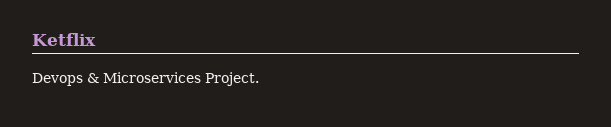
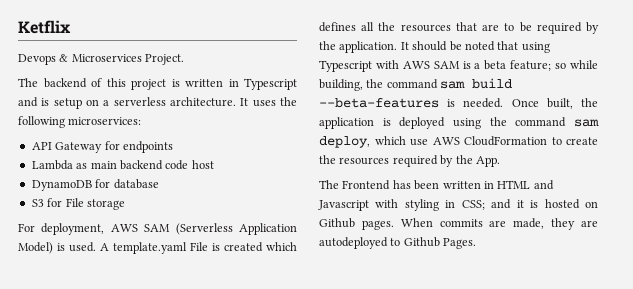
+ The backend of this project is written in Typescript and is setup on a serverless architecture. It uses the following microservices:
+ API Gateway for endpoints
+ Lambda as main backend code host
+ DynamoDB for database
+ S3 for File storage
+ For deployment, AWS SAM (Serverless Application Model) is used. A template.yaml File is created which defines all the resources that are to be required by the application. It should be noted that using Typescript with AWS SAM is a beta feature; so while building, the command sam build --beta-features is needed. Once built, the application is deployed using the command sam deploy, which use AWS CloudFormation to create the resources required by the App.
+ The Frontend has been written in HTML and Javascript with styling in CSS; and it is hosted on Github pages. When commits are made, they are autodeployed to Github Pages.

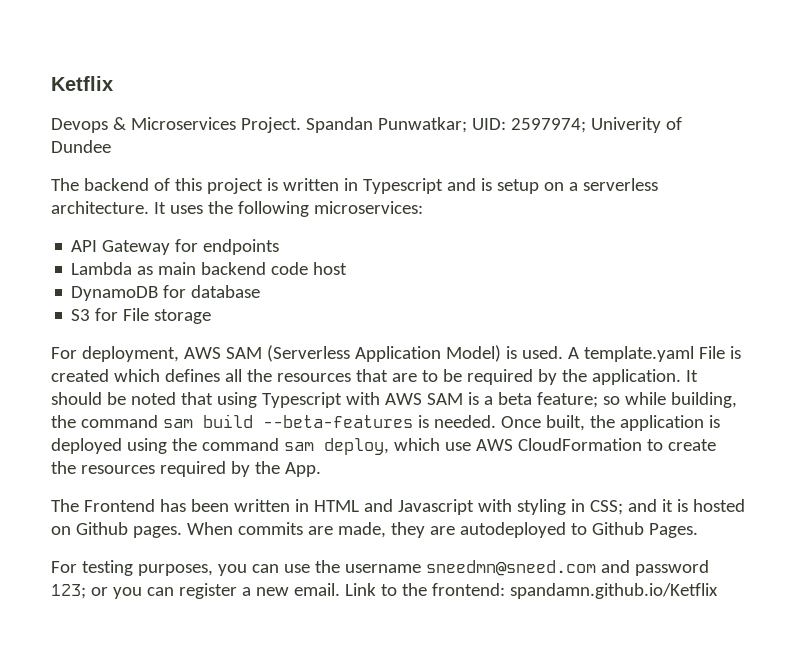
+ Spandan Punwatkar; UID: 2597974; Univerity of Dundee
+ For testing purposes, you can use the username sneedmn@sneed.com and password 123; or you can register a new email. Link to the frontend: spandamn.github.io/Ketflix

